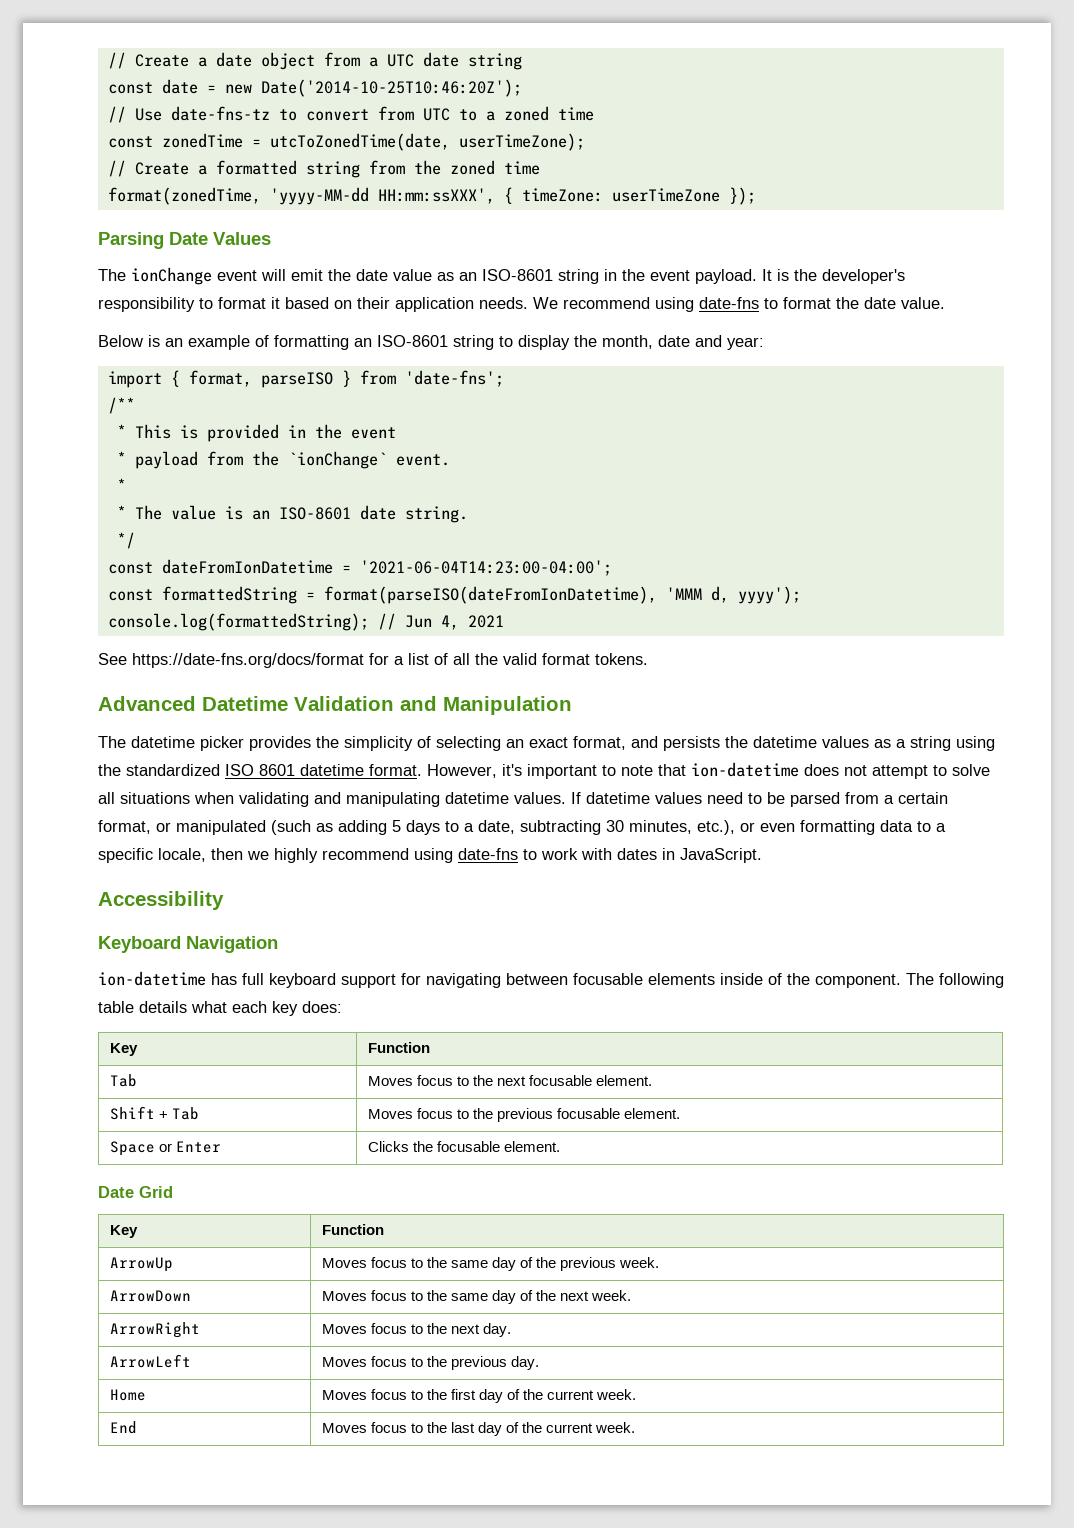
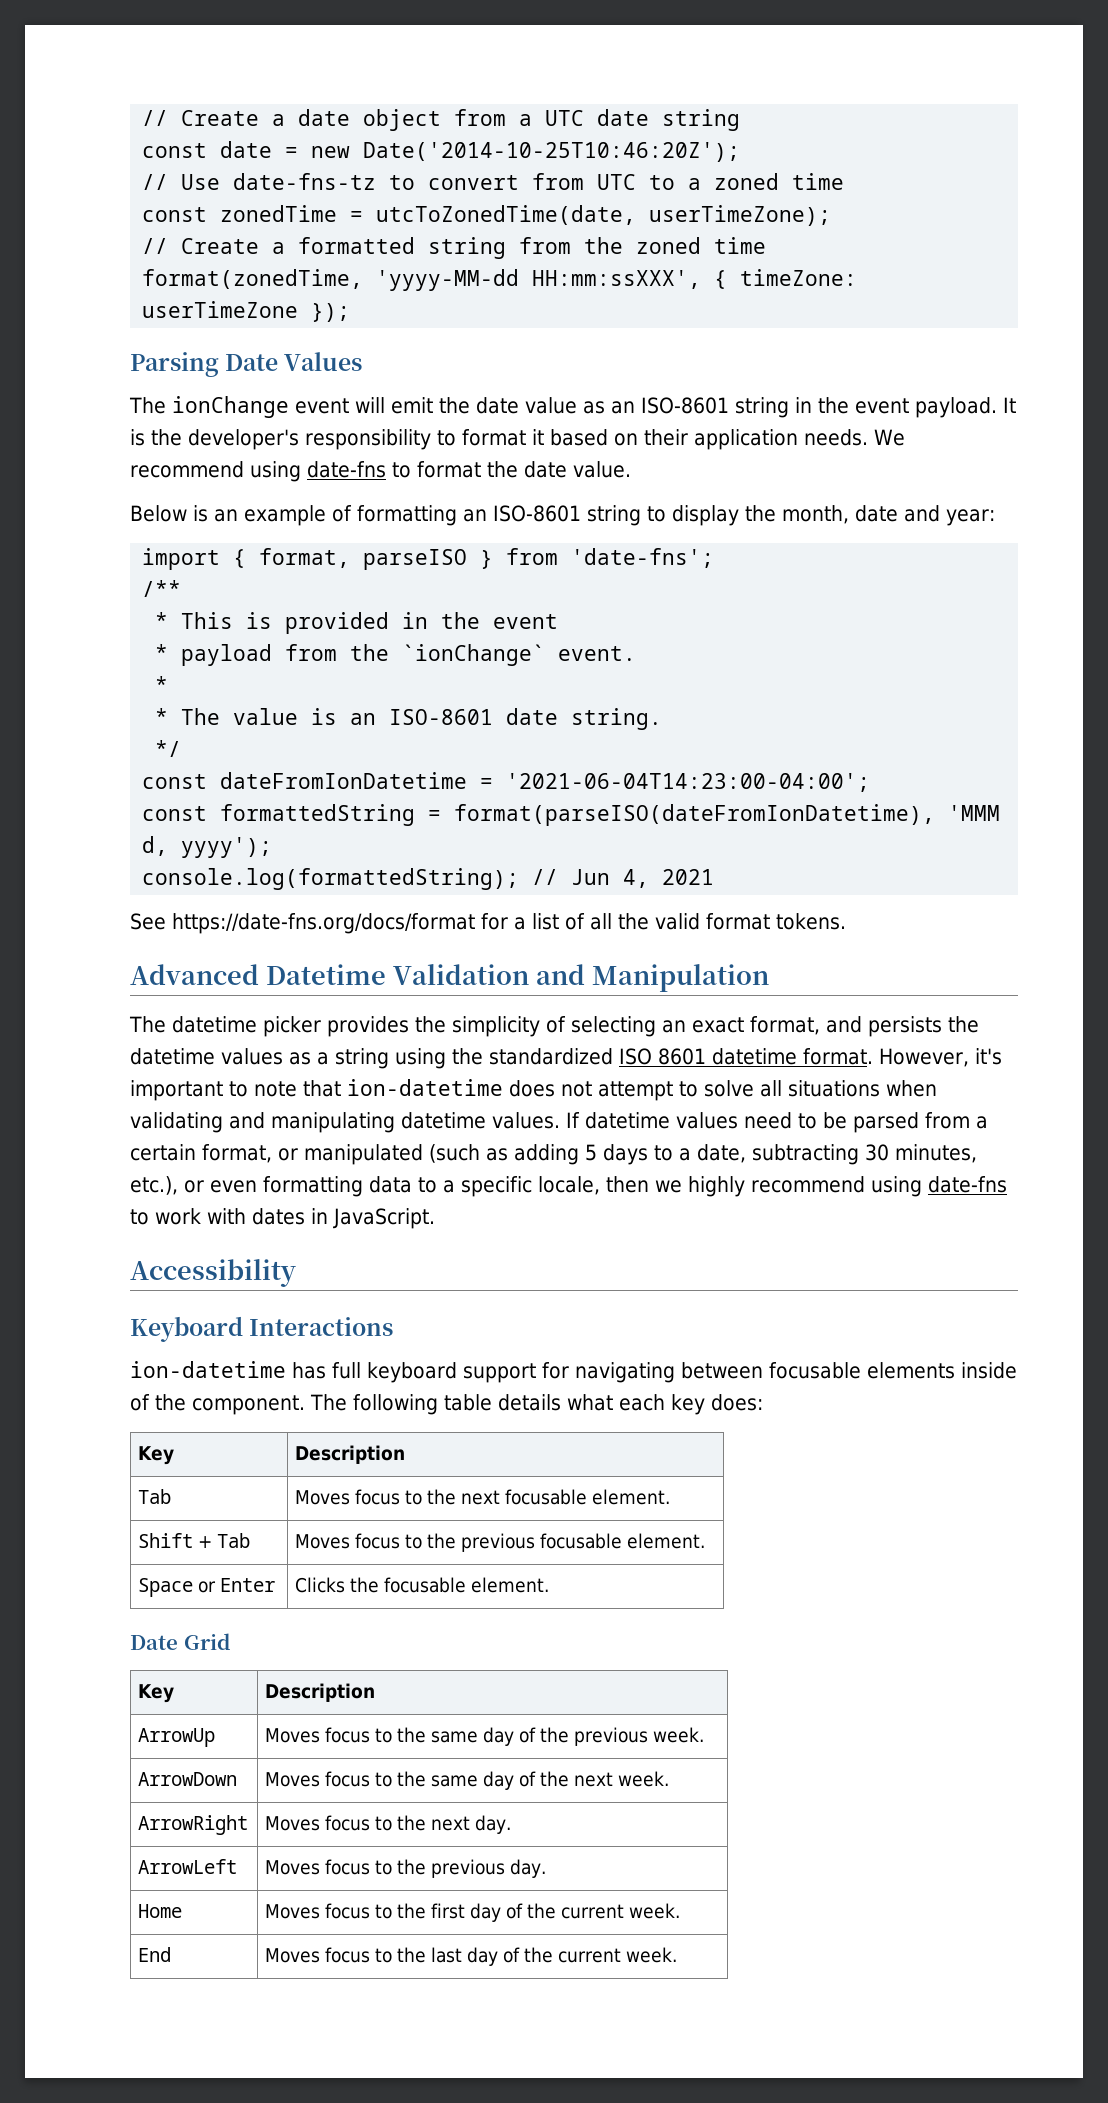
- Keyboard Navigation
+ Keyboard Interactions
  The following table details what each key does:
- Key | Function
+ Key | Description
  Date Grid
- Key | Function
+ Key | Description

